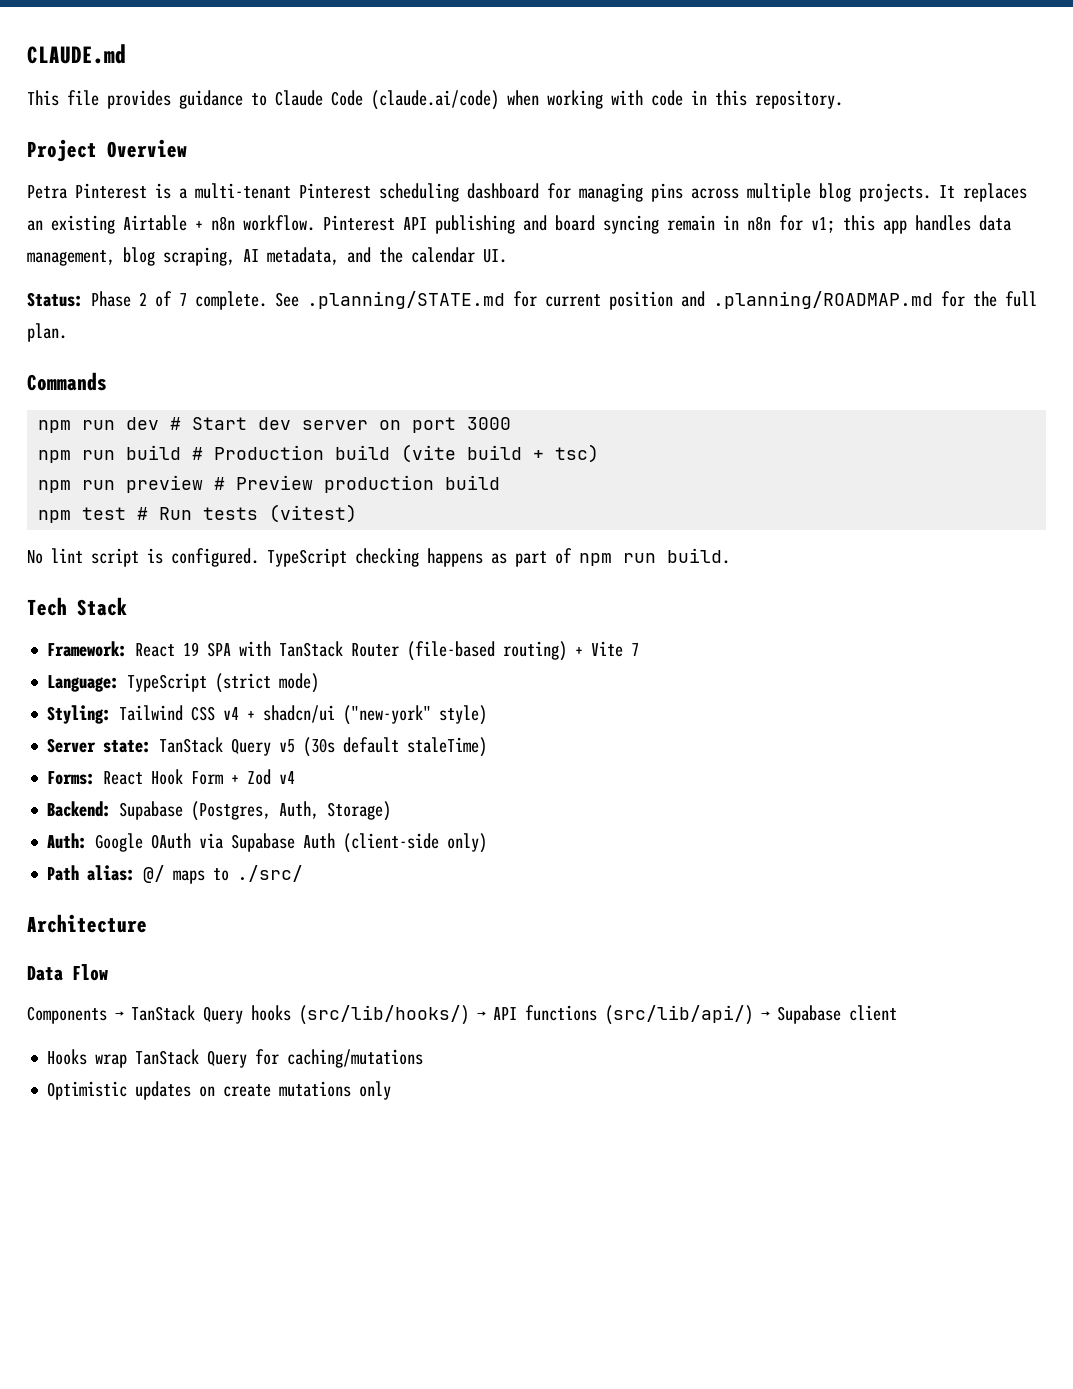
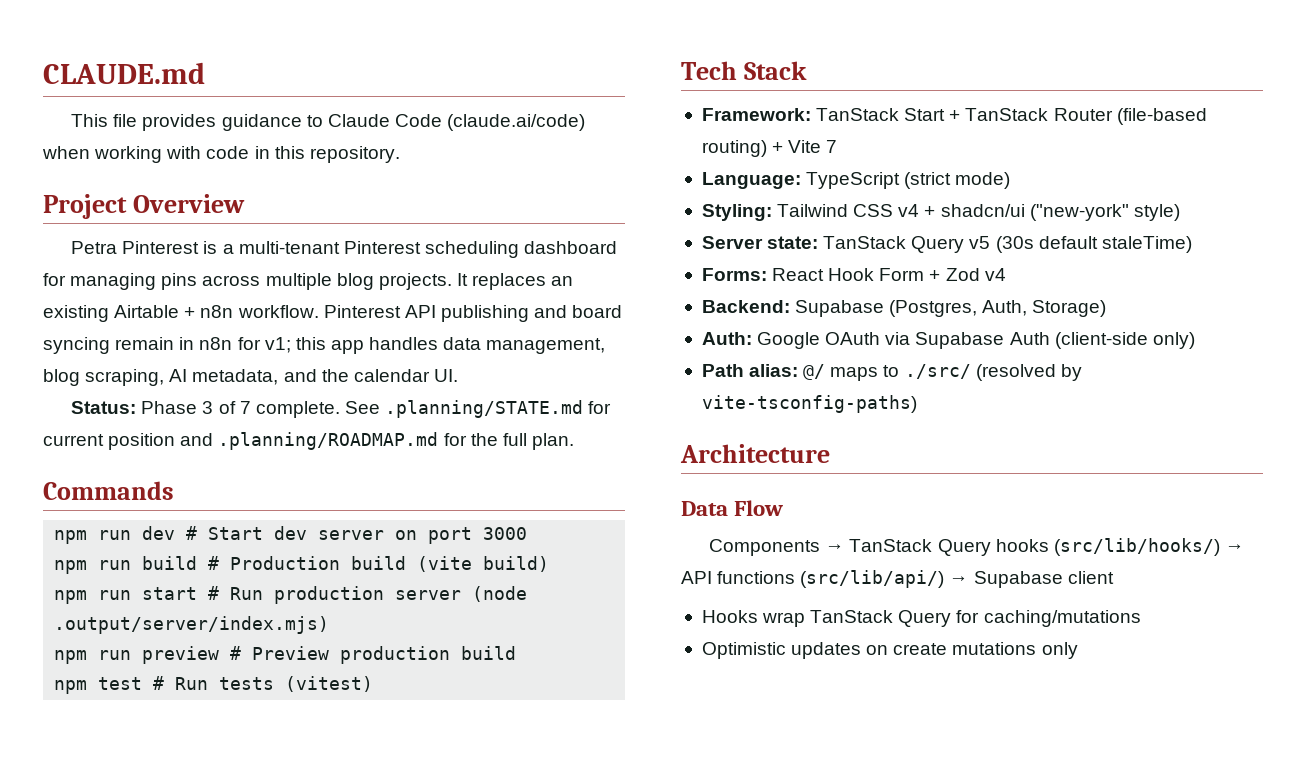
- Status: Phase 2 of 7 complete.
+ Status: Phase 3 of 7 complete.
- npm run build # Production build (vite build + tsc)
+ npm run build # Production build (vite build)
+ npm run start # Run production server (node .output/server/index.mjs)
- No lint script is configured. TypeScript checking happens as part of npm run build.
- Framework: React 19 SPA with TanStack Router (file-based routing) + Vite 7
+ Framework: TanStack Start + TanStack Router (file-based routing) + Vite 7
- Path alias: @/ maps to ./src/
+ Path alias: @/ maps to ./src/ (resolved by vite-tsconfig-paths)

